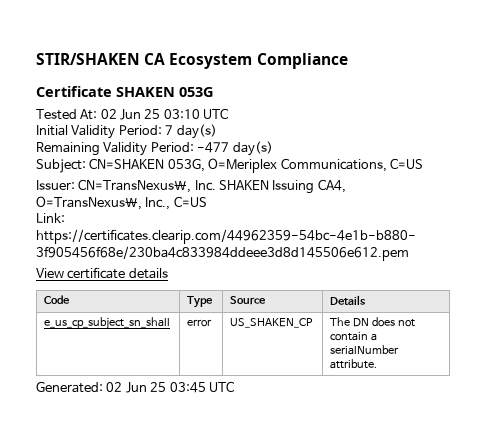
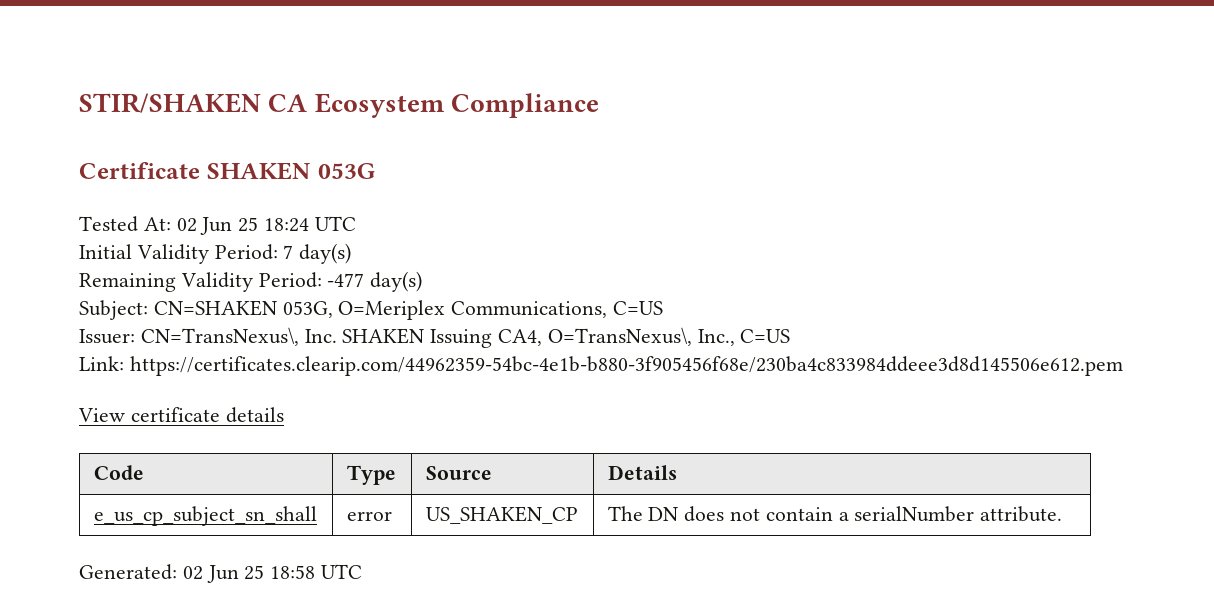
- Tested At: 02 Jun 25 03:10 UTC
+ Tested At: 02 Jun 25 18:24 UTC
- Generated: 02 Jun 25 03:45 UTC
+ Generated: 02 Jun 25 18:58 UTC

